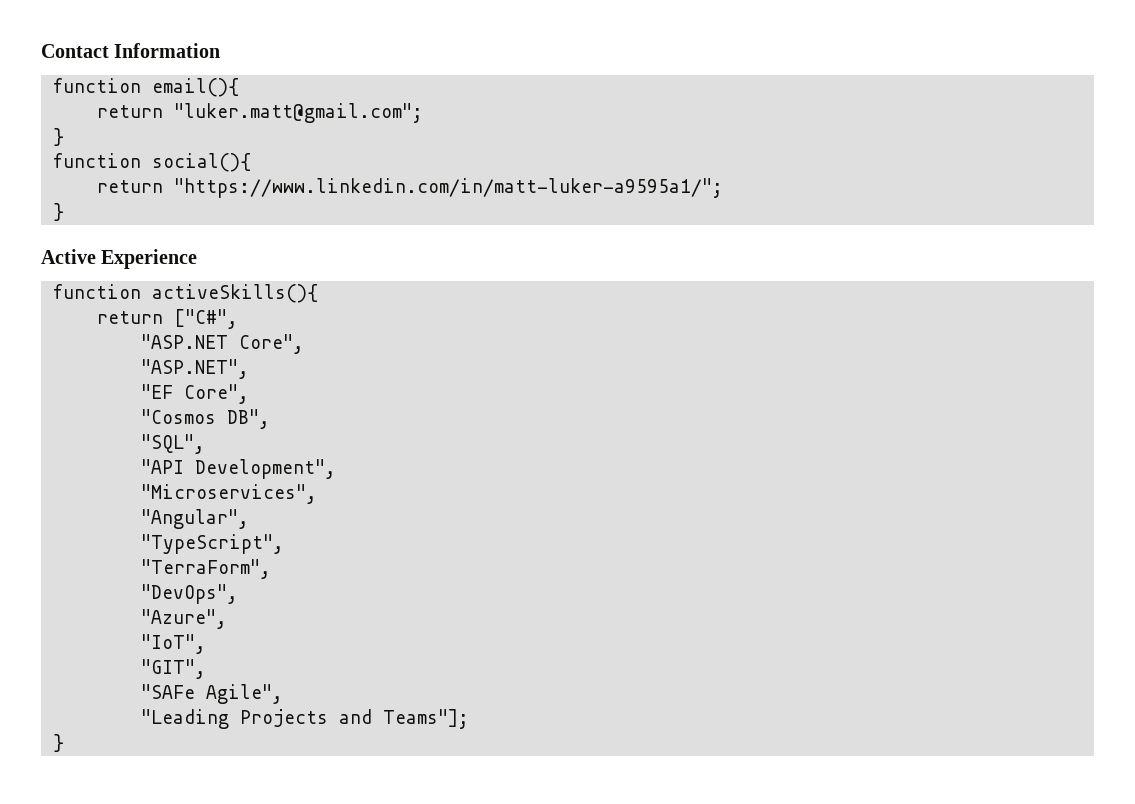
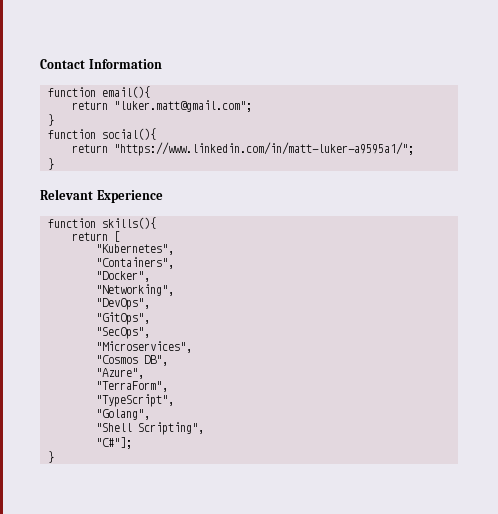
- Active Experience
+ Relevant Experience
- function activeSkills(){
- return ["C#",
- "ASP.NET Core",
- "ASP.NET",
- "EF Core",
+ function skills(){
+ return [
+ "Kubernetes",
+ "Containers",
+ "Docker",
+ "Networking",
+ "DevOps",
+ "GitOps",
+ "SecOps",
+ "Microservices",
  "Cosmos DB",
- "SQL",
- "API Development",
- "Microservices",
- "Angular",
+ "Azure",
+ "TerraForm",
  "TypeScript",
- "TerraForm",
- "DevOps",
- "Azure",
- "IoT",
- "GIT",
- "SAFe Agile",
- "Leading Projects and Teams"];
+ "Golang",
+ "Shell Scripting",
+ "C#"];

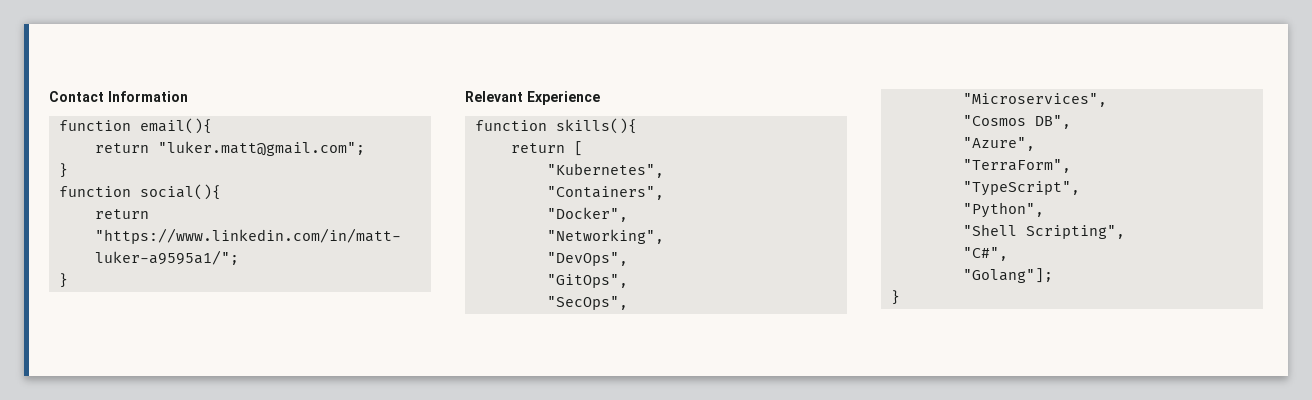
- "Golang",
+ "Python",
- "C#"];
+ "C#",
+ "Golang"];

